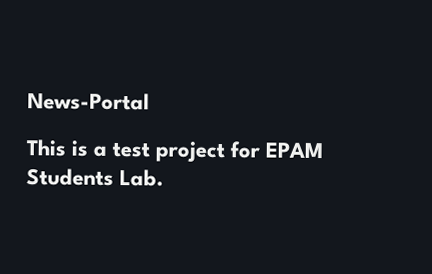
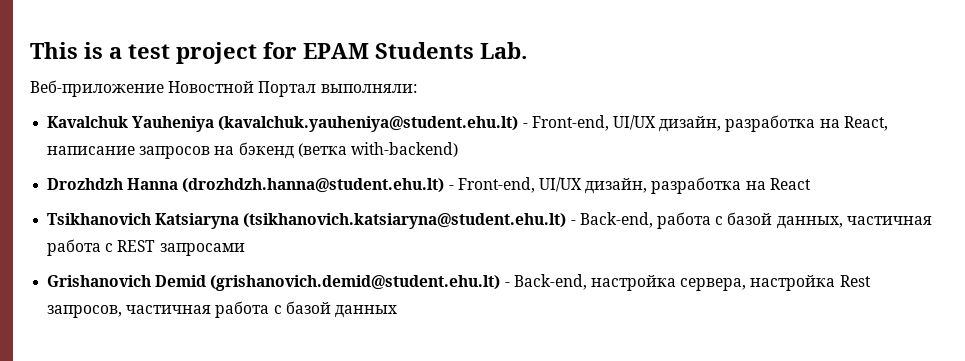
- News-Portal
+ Веб-приложение Новостной Портал выполняли:
+ Kavalchuk Yauheniya (kavalchuk.yauheniya@student.ehu.lt) - Front-end, UI/UX дизайн, разработка на React, написание запросов на бэкенд (ветка with-backend)
+ Drozhdzh Hanna (drozhdzh.hanna@student.ehu.lt) - Front-end, UI/UX дизайн, разработка на React
+ Tsikhanovich Katsiaryna (tsikhanovich.katsiaryna@student.ehu.lt) - Back-end, работа с базой данных, частичная работа с REST запросами
+ Grishanovich Demid (grishanovich.demid@student.ehu.lt) - Back-end, настройка сервера, настройка Rest запросов, частичная работа с базой данных

